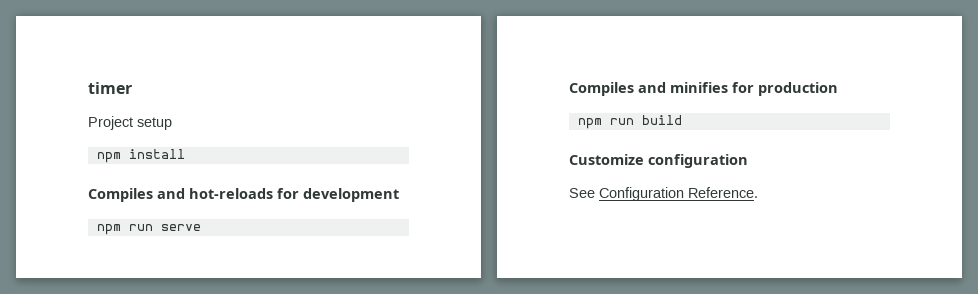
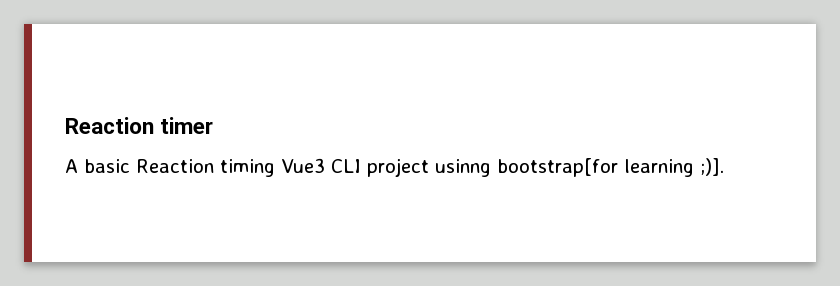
- timer
+ Reaction timer
- Project setup
- npm install
- Compiles and hot-reloads for development
- npm run serve
- Compiles and minifies for production
- npm run build
- Customize configuration
- See Configuration Reference.
+ A basic Reaction timing Vue3 CLI project usinng bootstrap[for learning ;)].

